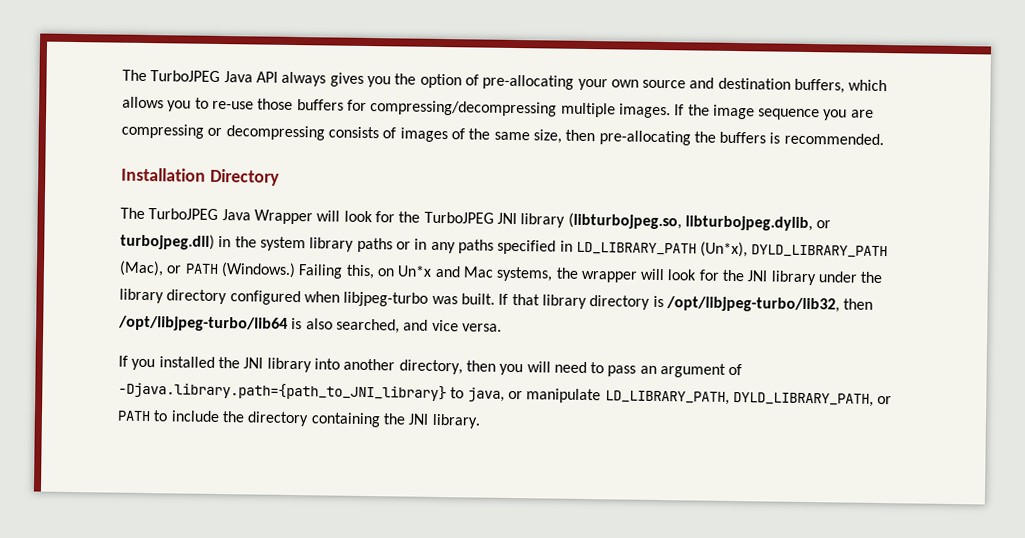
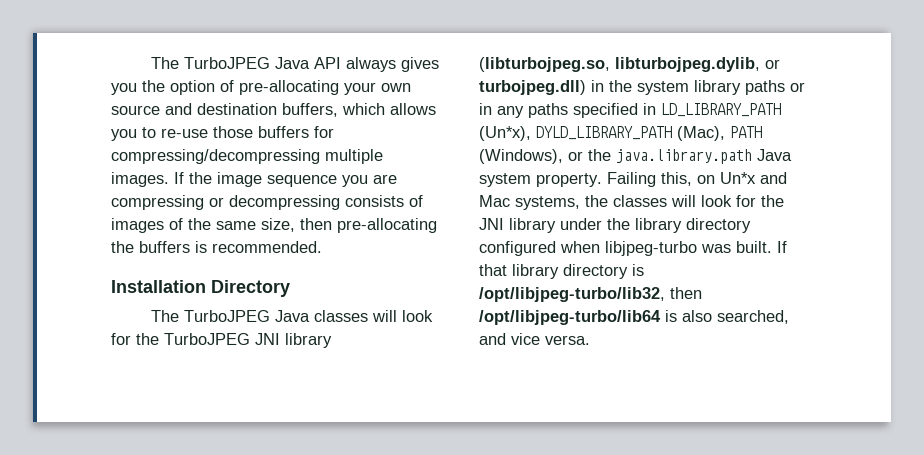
- The TurboJPEG Java Wrapper will look for the TurboJPEG JNI library (libturbojpeg.so, libturbojpeg.dylib, or turbojpeg.dll) in the system library paths or in any paths specified in LD_LIBRARY_PATH (Un*x), DYLD_LIBRARY_PATH (Mac), or PATH (Windows.)
+ The TurboJPEG Java classes will look for the TurboJPEG JNI library (libturbojpeg.so, libturbojpeg.dylib, or turbojpeg.dll) in the system library paths or in any paths specified in LD_LIBRARY_PATH (Un*x), DYLD_LIBRARY_PATH (Mac), PATH (Windows), or the java.library.path Java system property.
- Failing this, on Un*x and Mac systems, the wrapper will look for the JNI library under the library directory configured when libjpeg-turbo was built.
+ Failing this, on Un*x and Mac systems, the classes will look for the JNI library under the library directory configured when libjpeg-turbo was built.
- If you installed the JNI library into another directory, then you will need to pass an argument of -Djava.library.path={path_to_JNI_library} to java, or manipulate LD_LIBRARY_PATH, DYLD_LIBRARY_PATH, or PATH to include the directory containing the JNI library.

